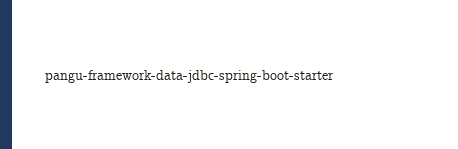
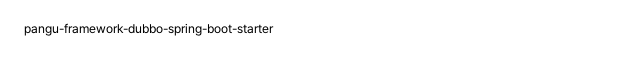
- pangu-framework-data-jdbc-spring-boot-starter
+ pangu-framework-dubbo-spring-boot-starter

